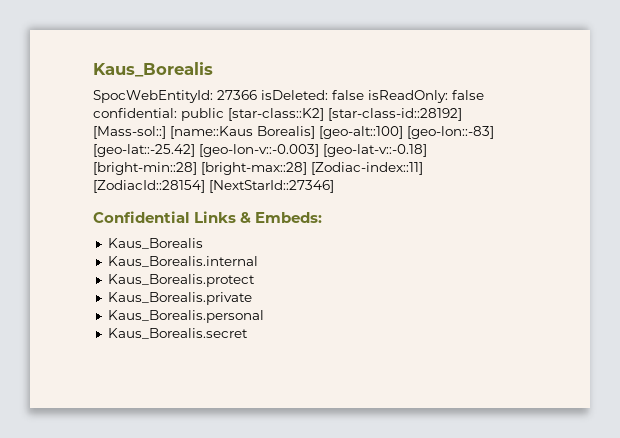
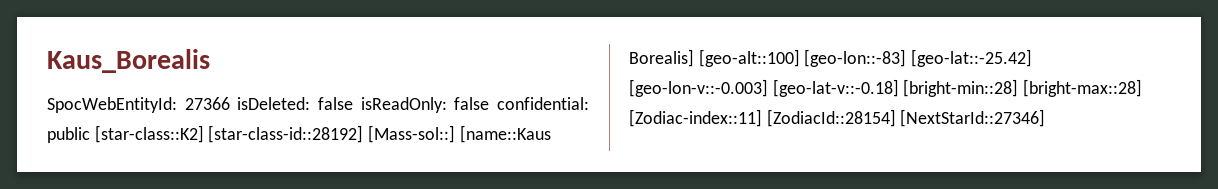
- Confidential Links & Embeds:
- Kaus_Borealis
- Kaus_Borealis.internal
- Kaus_Borealis.protect
- Kaus_Borealis.private
- Kaus_Borealis.personal
- Kaus_Borealis.secret

